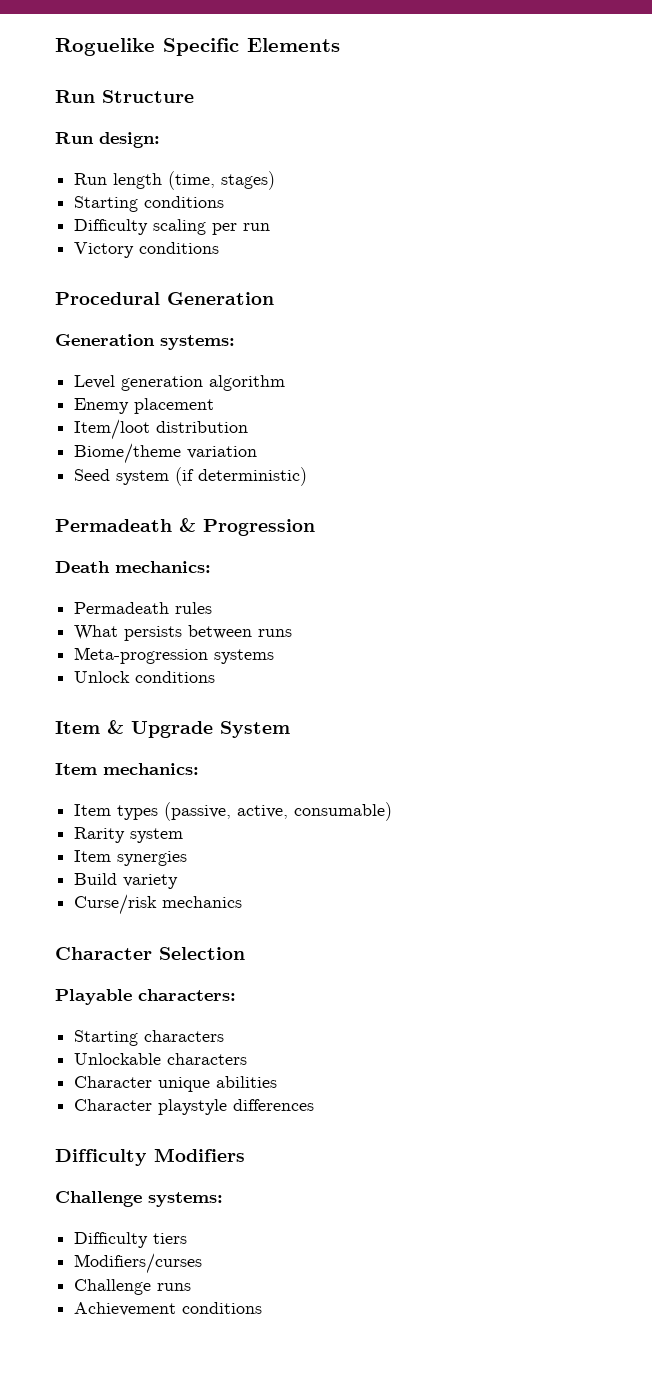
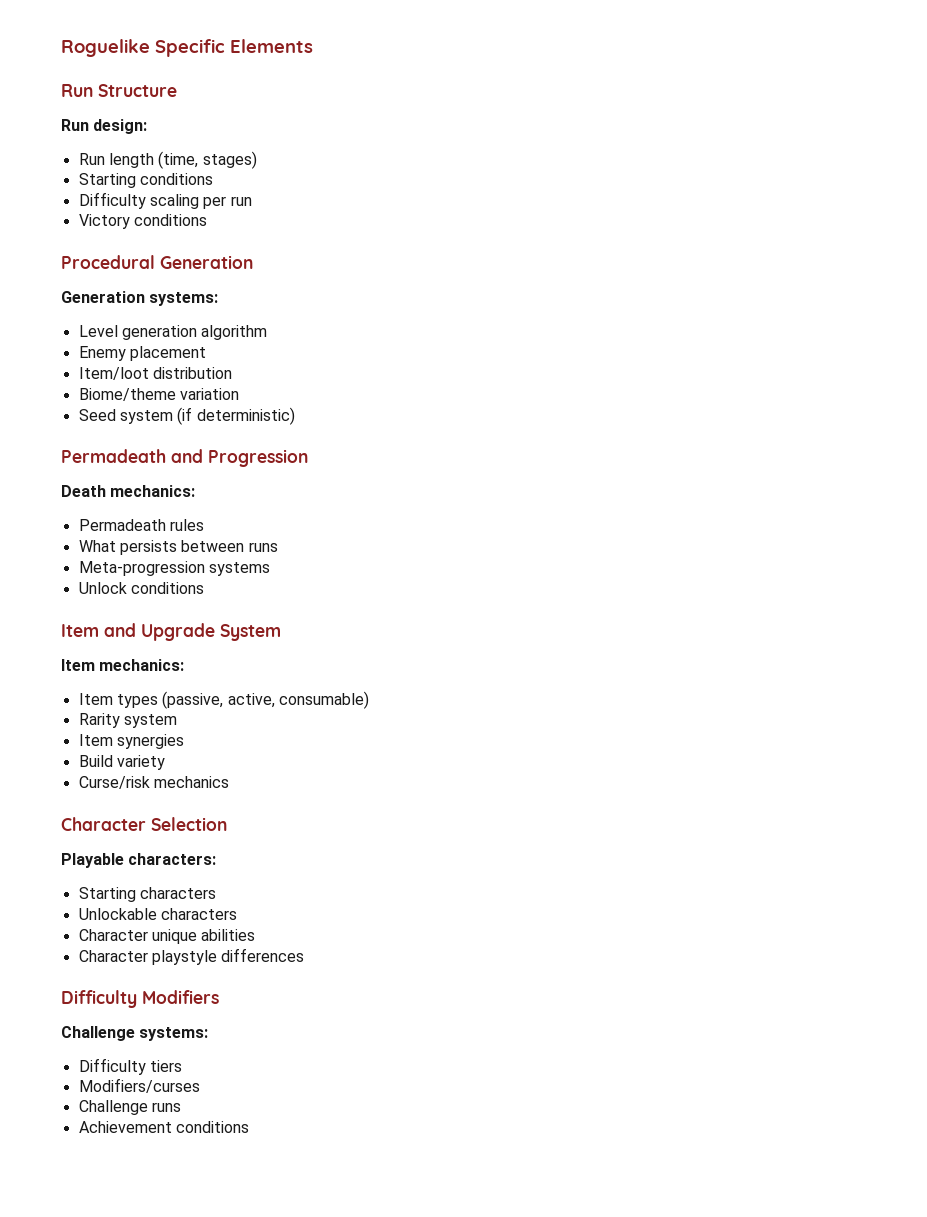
- Permadeath & Progression
+ Permadeath and Progression
- Item & Upgrade System
+ Item and Upgrade System

